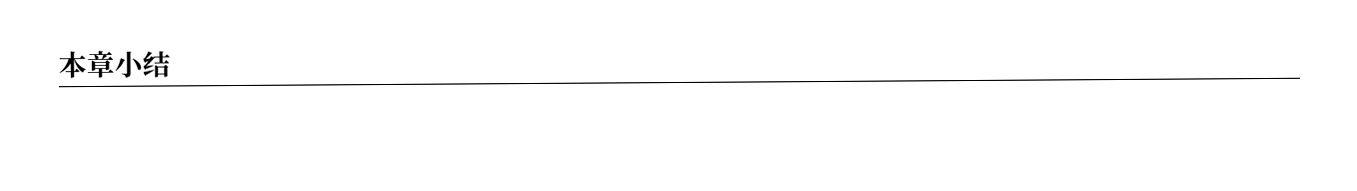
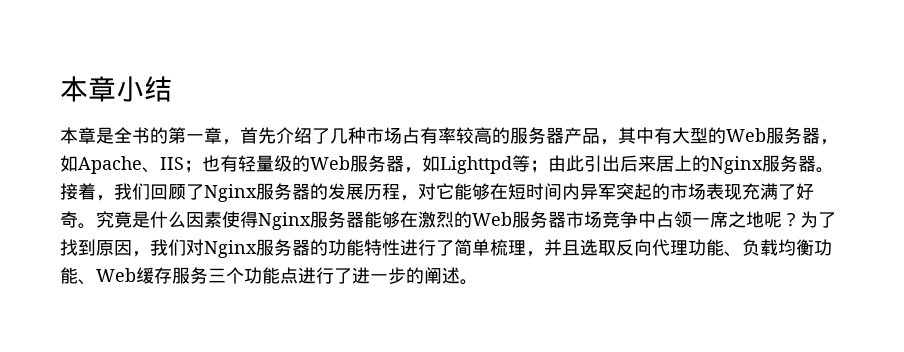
+ 本章是全书的第一章，首先介绍了几种市场占有率较高的服务器产品，其中有大型的Web服务器，如Apache、IIS；也有轻量级的Web服务器，如Lighttpd等；由此引出后来居上的Nginx服务器。接着，我们回顾了Nginx服务器的发展历程，对它能够在短时间内异军突起的市场表现充满了好奇。究竟是什么因素使得Nginx服务器能够在激烈的Web服务器市场竞争中占领一席之地呢？为了找到原因，我们对Nginx服务器的功能特性进行了简单梳理，并且选取反向代理功能、负载均衡功能、Web缓存服务三个功能点进行了进一步的阐述。

